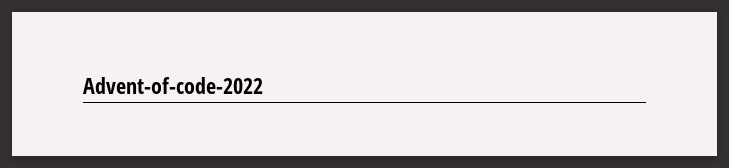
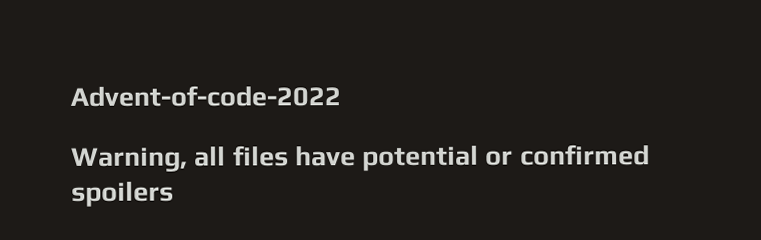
+ Warning, all files have potential or confirmed spoilers

